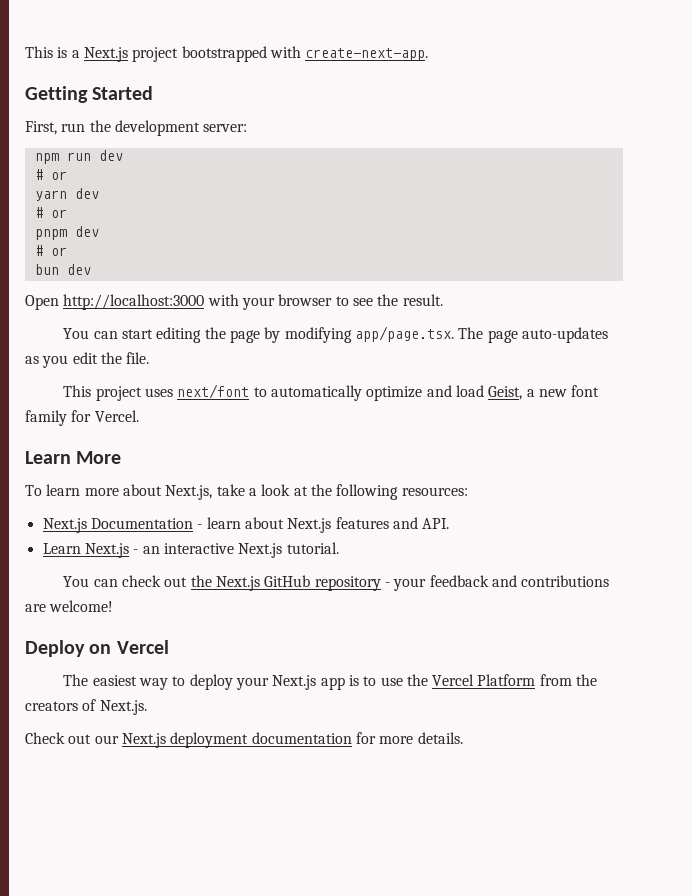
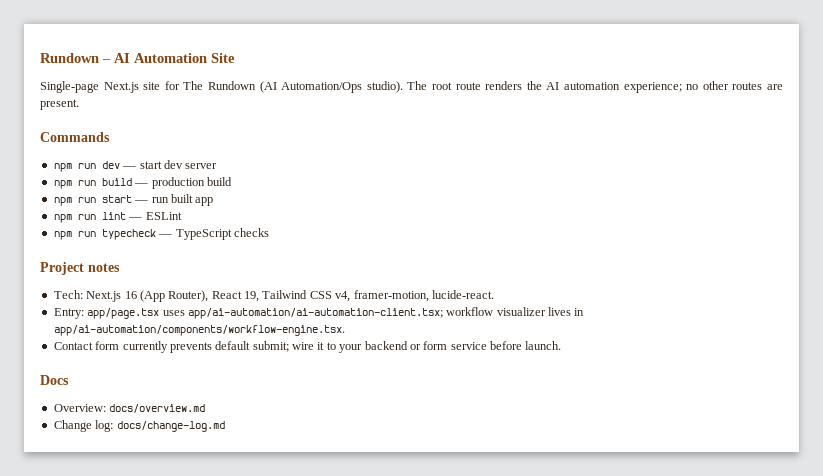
- This is a Next.js project bootstrapped with create-next-app.
- Getting Started
- First, run the development server:
- npm run dev
- # or
- yarn dev
- # or
- pnpm dev
- # or
- bun dev
- Open http://localhost:3000 with your browser to see the result.
- You can start editing the page by modifying app/page.tsx. The page auto-updates as you edit the file.
- This project uses next/font to automatically optimize and load Geist, a new font family for Vercel.
- Learn More
- To learn more about Next.js, take a look at the following resources:
- Next.js Documentation - learn about Next.js features and API.
- Learn Next.js - an interactive Next.js tutorial.
- You can check out the Next.js GitHub repository - your feedback and contributions are welcome!
- Deploy on Vercel
- The easiest way to deploy your Next.js app is to use the Vercel Platform from the creators of Next.js.
- Check out our Next.js deployment documentation for more details.
+ Rundown – AI Automation Site
+ Single-page Next.js site for The Rundown (AI Automation/Ops studio). The root route renders the AI automation experience; no other routes are present.
+ Commands
+ npm run dev — start dev server
+ npm run build — production build
+ npm run start — run built app
+ npm run lint — ESLint
+ npm run typecheck — TypeScript checks
+ Project notes
+ Tech: Next.js 16 (App Router), React 19, Tailwind CSS v4, framer-motion, lucide-react.
+ Entry: app/page.tsx uses app/ai-automation/ai-automation-client.tsx; workflow visualizer lives in app/ai-automation/components/workflow-engine.tsx.
+ Contact form currently prevents default submit; wire it to your backend or form service before launch.
+ Docs
+ Overview: docs/overview.md
+ Change log: docs/change-log.md

